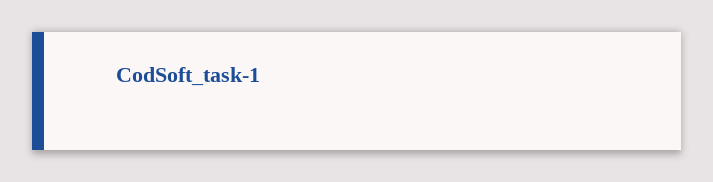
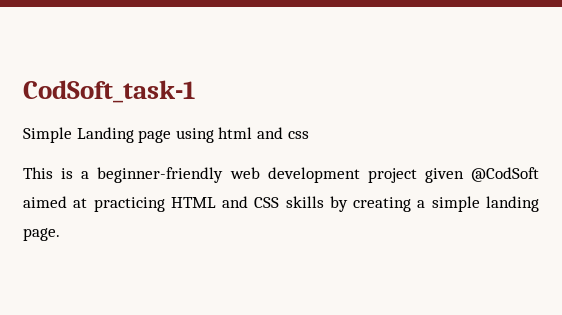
+ Simple Landing page using html and css
+ This is a beginner-friendly web development project given @CodSoft aimed at practicing HTML and CSS skills by creating a simple landing page.

